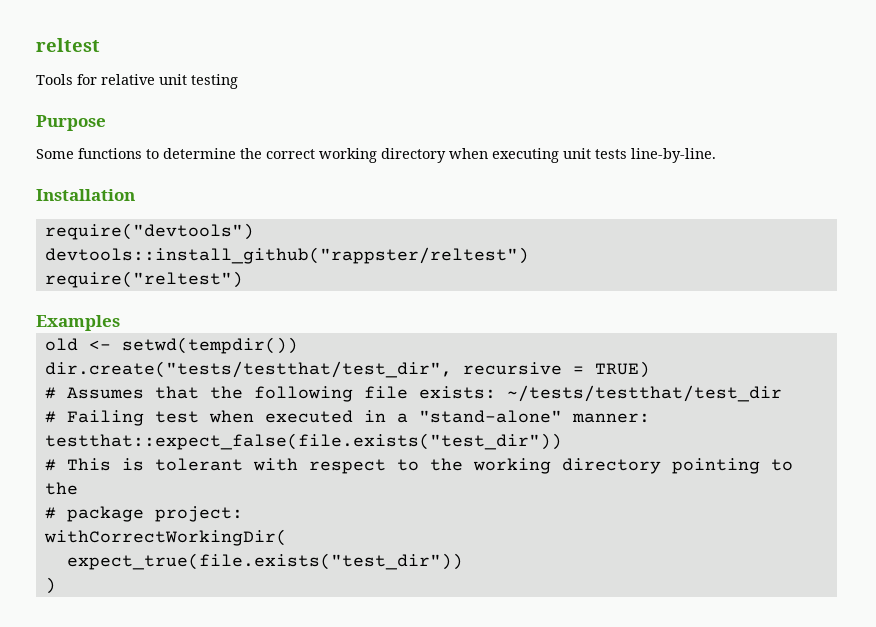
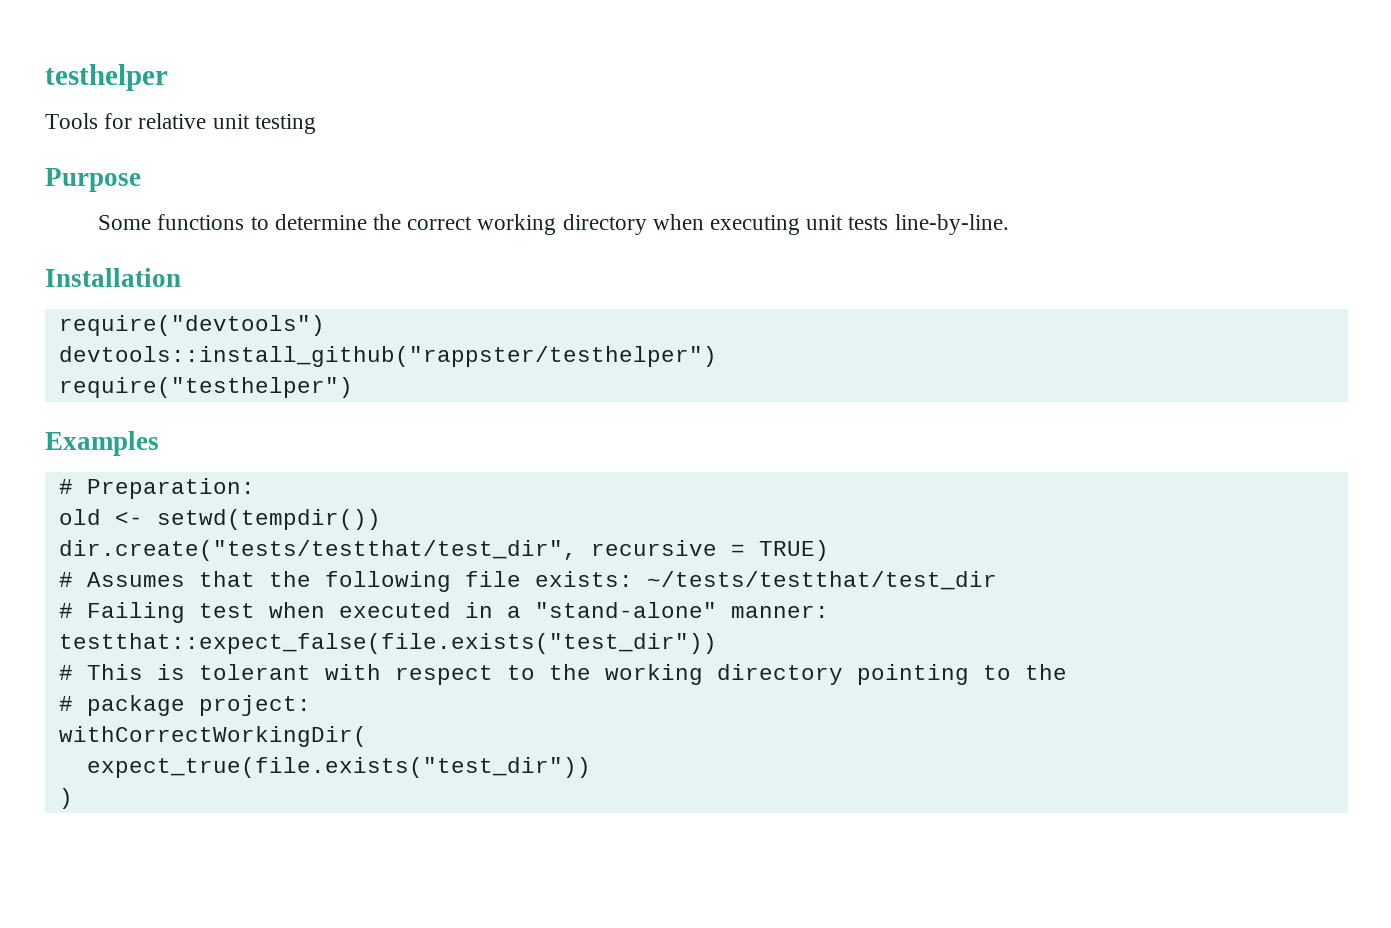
- reltest
+ testhelper
- devtools::install_github("rappster/reltest")
- require("reltest")
+ devtools::install_github("rappster/testhelper")
+ require("testhelper")
+ # Preparation:

